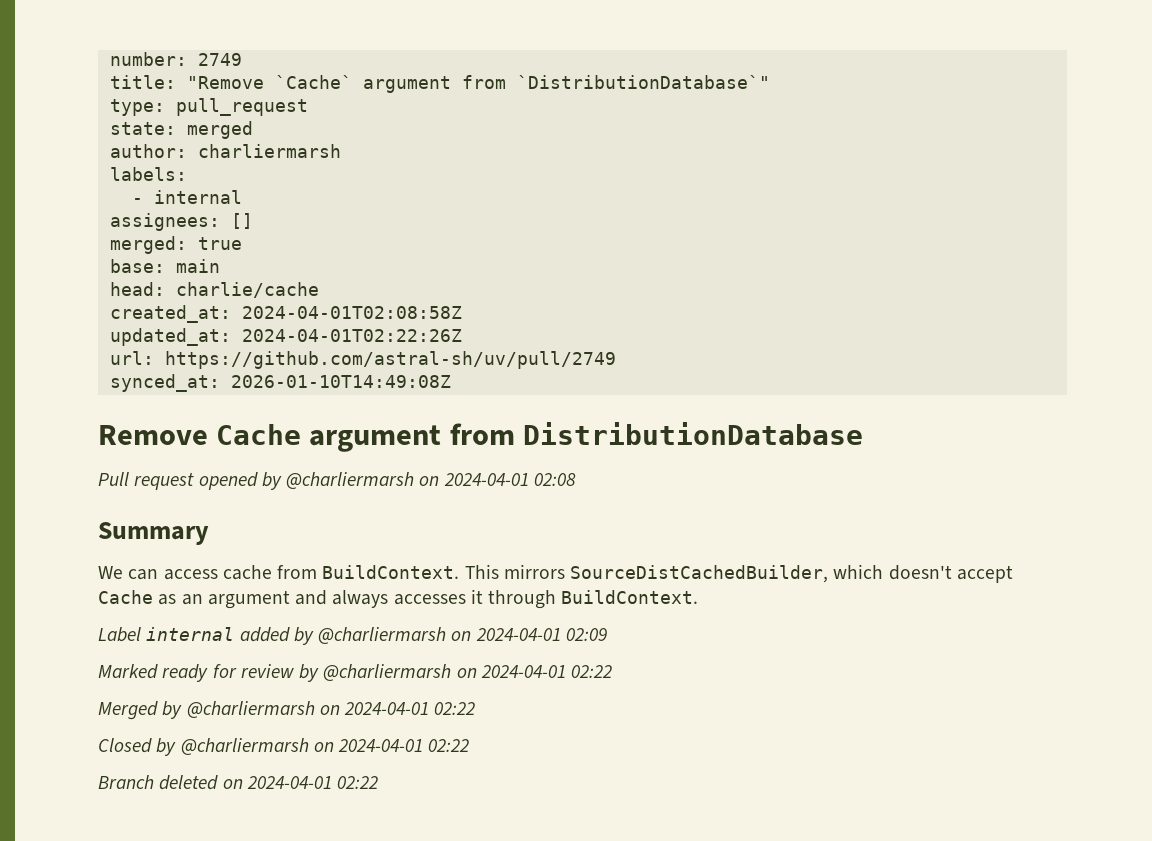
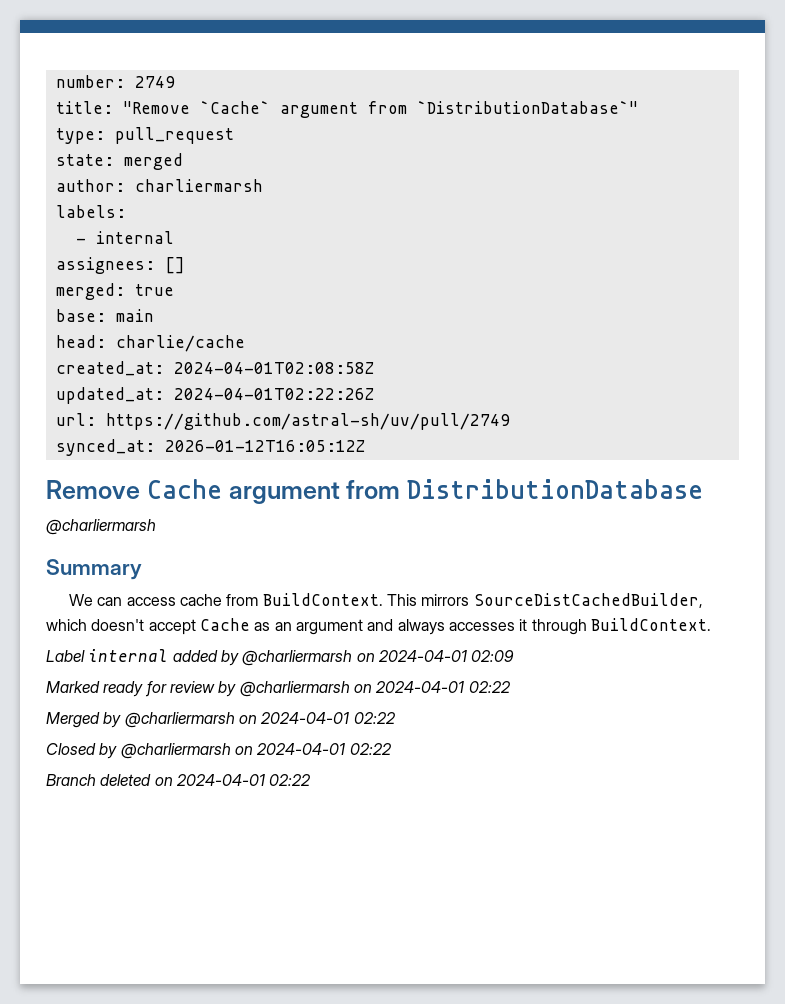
- synced_at: 2026-01-10T14:49:08Z
+ synced_at: 2026-01-12T16:05:12Z
  Remove Cache argument from DistributionDatabase
- Pull request opened by @charliermarsh on 2024-04-01 02:08
+ @charliermarsh

